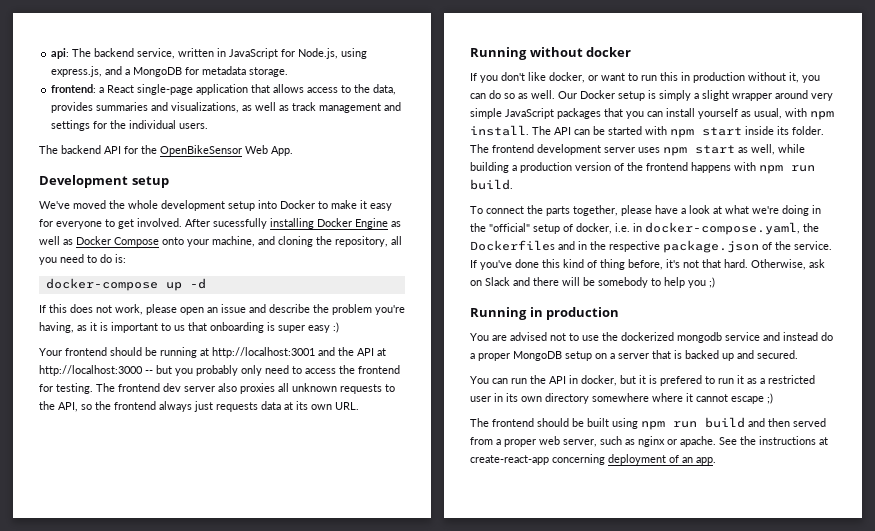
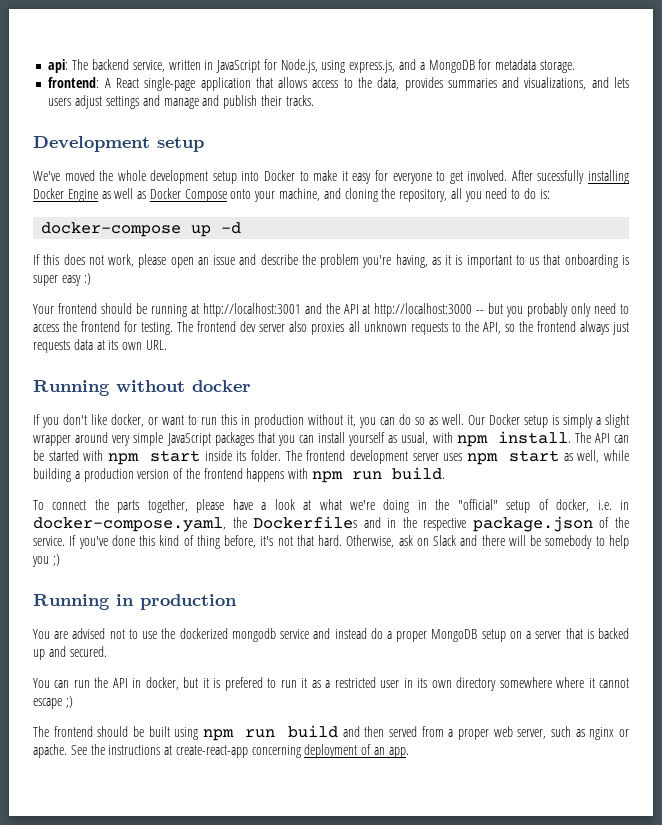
- frontend: a React single-page application that allows access to the data, provides summaries and visualizations, as well as track management and settings for the individual users.
- The backend API for the OpenBikeSensor Web App.
+ frontend: A React single-page application that allows access to the data, provides summaries and visualizations, and lets users adjust settings and manage and publish their tracks.

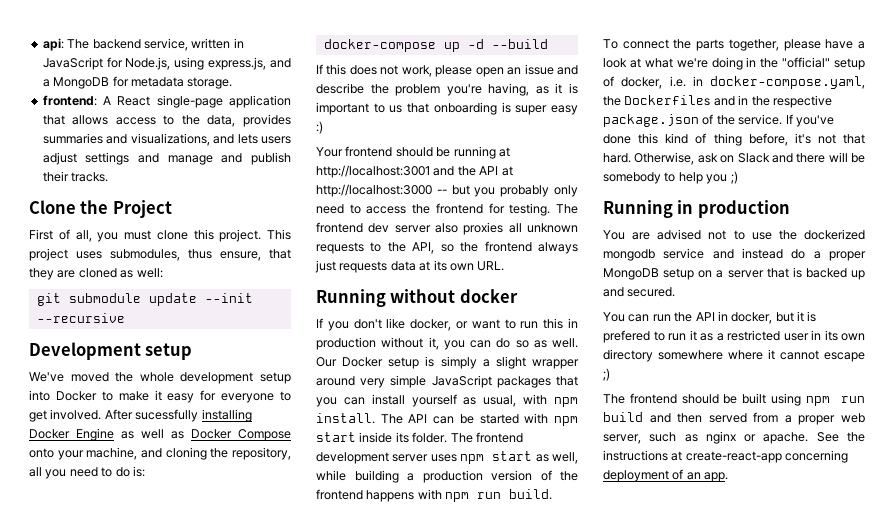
+ Clone the Project
+ First of all, you must clone this project. This project uses submodules, thus ensure, that they are cloned as well:
+ git submodule update --init --recursive
- docker-compose up -d
+ docker-compose up -d --build

